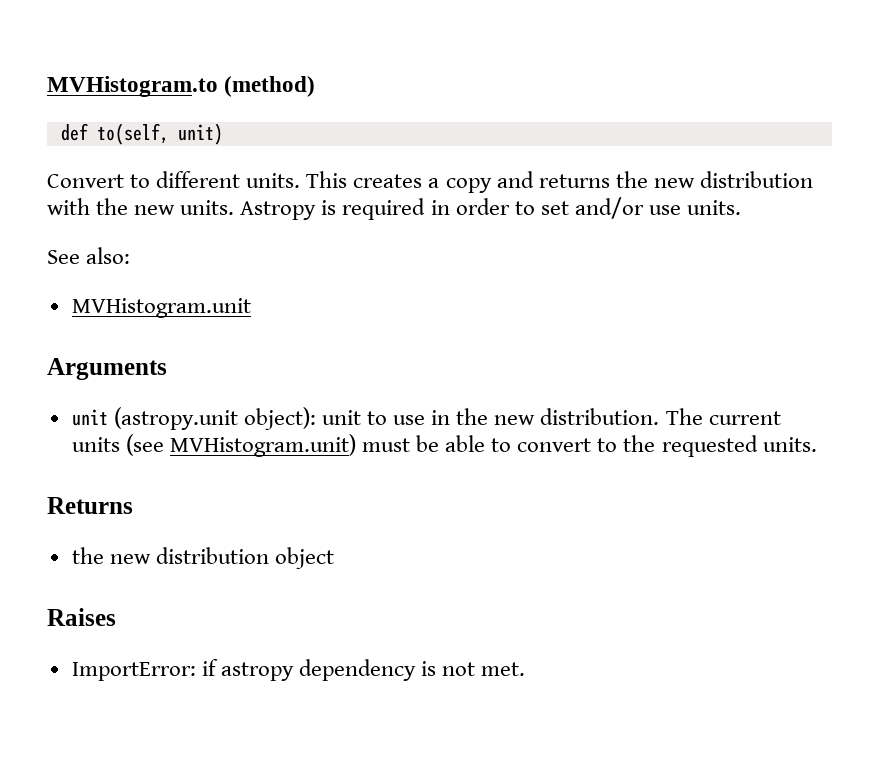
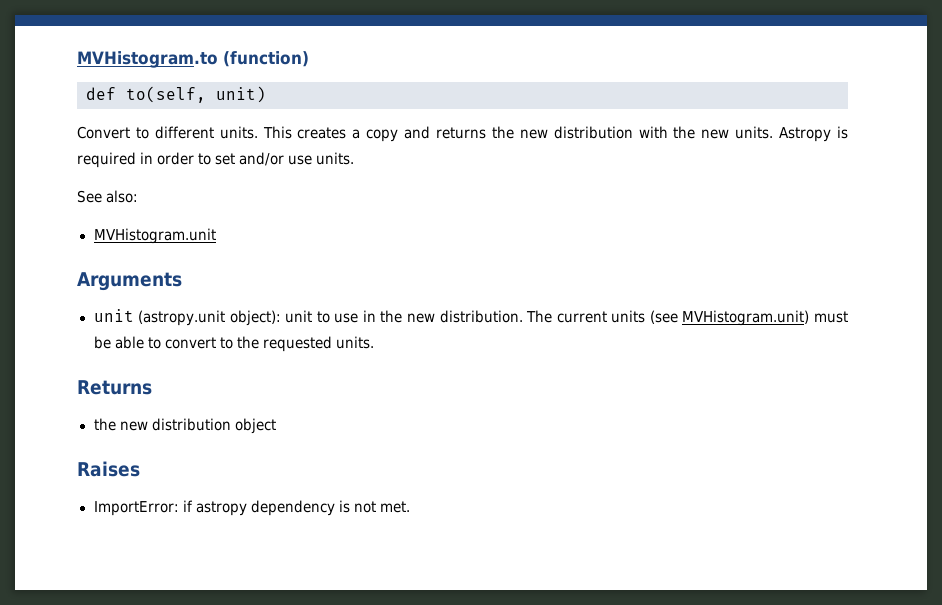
- MVHistogram.to (method)
+ MVHistogram.to (function)

